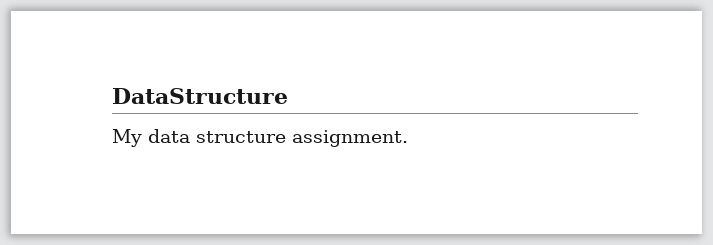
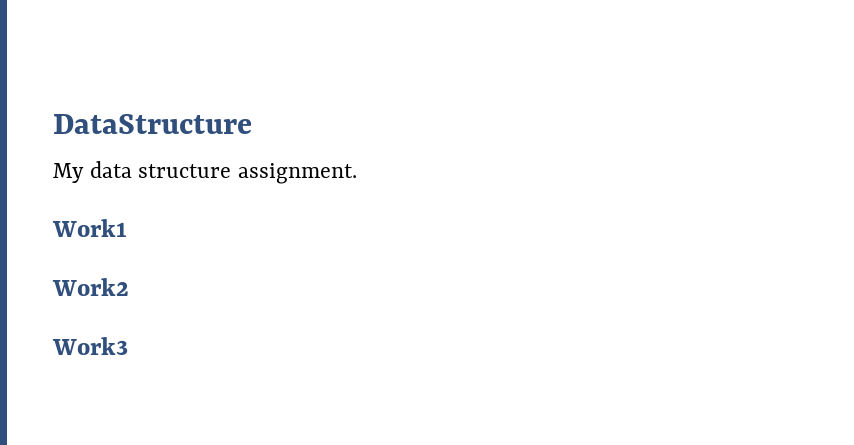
+ Work1
+ Work2
+ Work3

